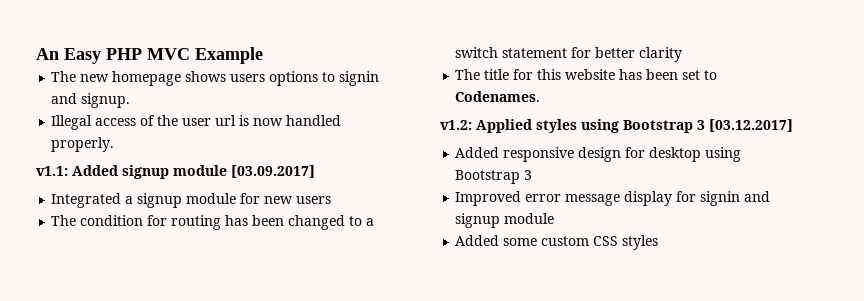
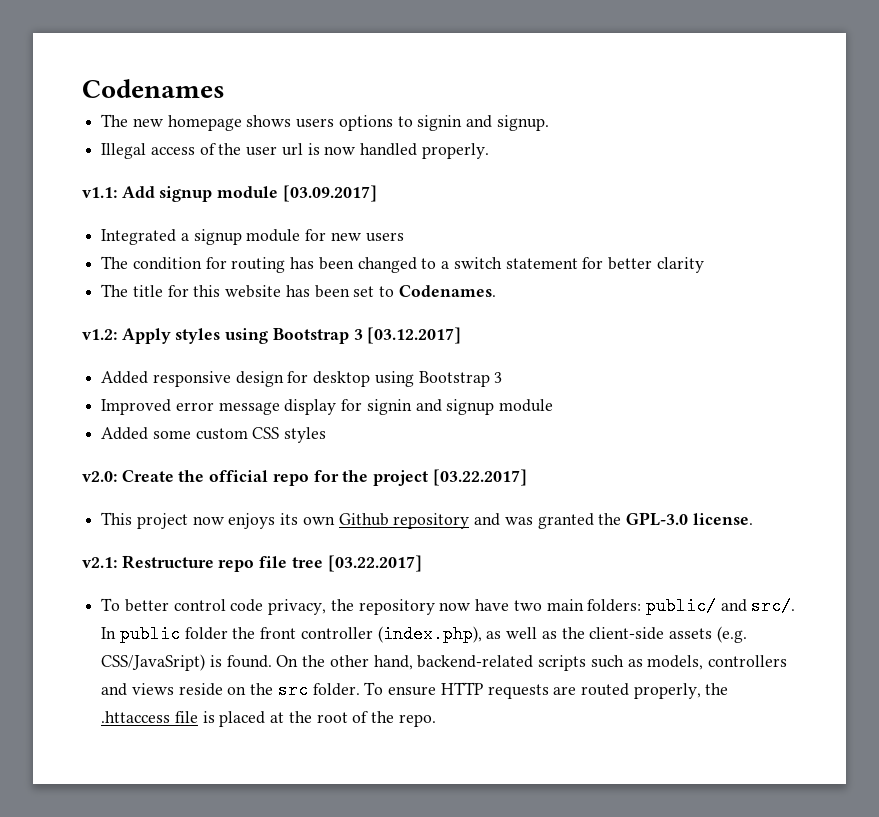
- An Easy PHP MVC Example
+ Codenames
- v1.1: Added signup module [03.09.2017]
+ v1.1: Add signup module [03.09.2017]
- v1.2: Applied styles using Bootstrap 3 [03.12.2017]
+ v1.2: Apply styles using Bootstrap 3 [03.12.2017]
+ v2.0: Create the official repo for the project [03.22.2017]
+ This project now enjoys its own Github repository and was granted the GPL-3.0 license.
+ v2.1: Restructure repo file tree [03.22.2017]
+ To better control code privacy, the repository now have two main folders: public/ and src/. In public folder the front controller (index.php), as well as the client-side assets (e.g. CSS/JavaSript) is found. On the other hand, backend-related scripts such as models, controllers and views reside on the src folder. To ensure HTTP requests are routed properly, the .httaccess file is placed at the root of the repo.

